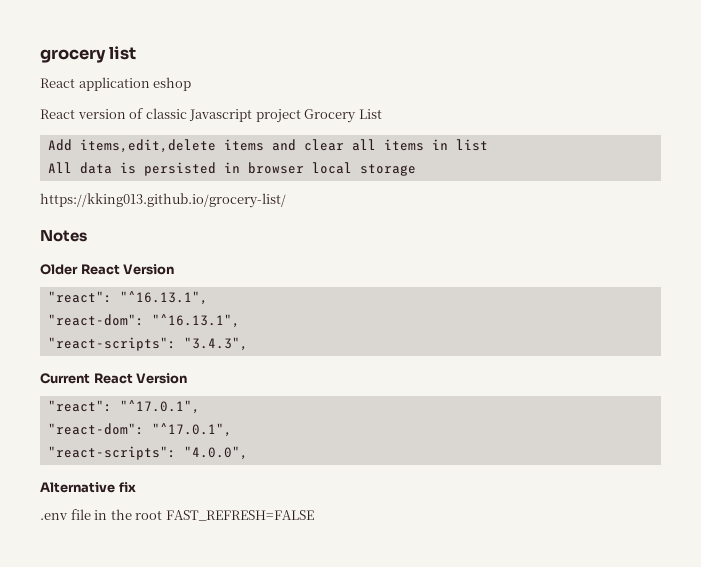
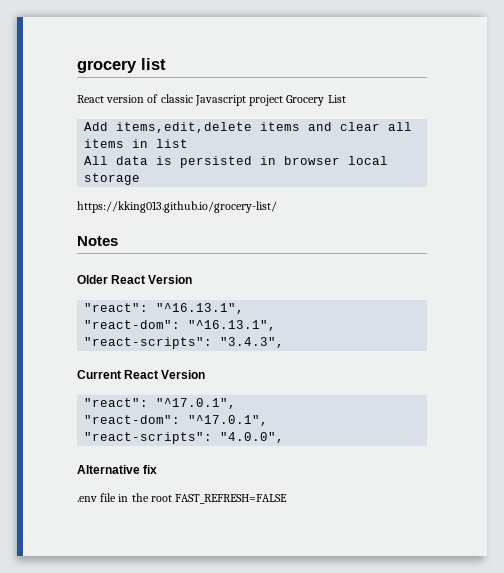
- React application eshop

